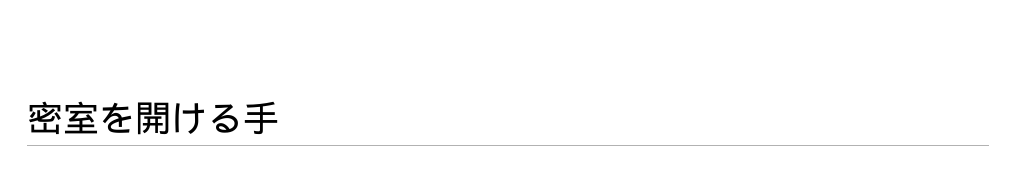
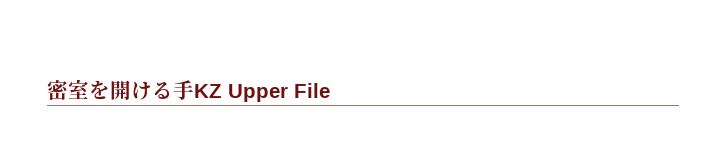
- 密室を開ける手
+ 密室を開ける手KZ Upper File

